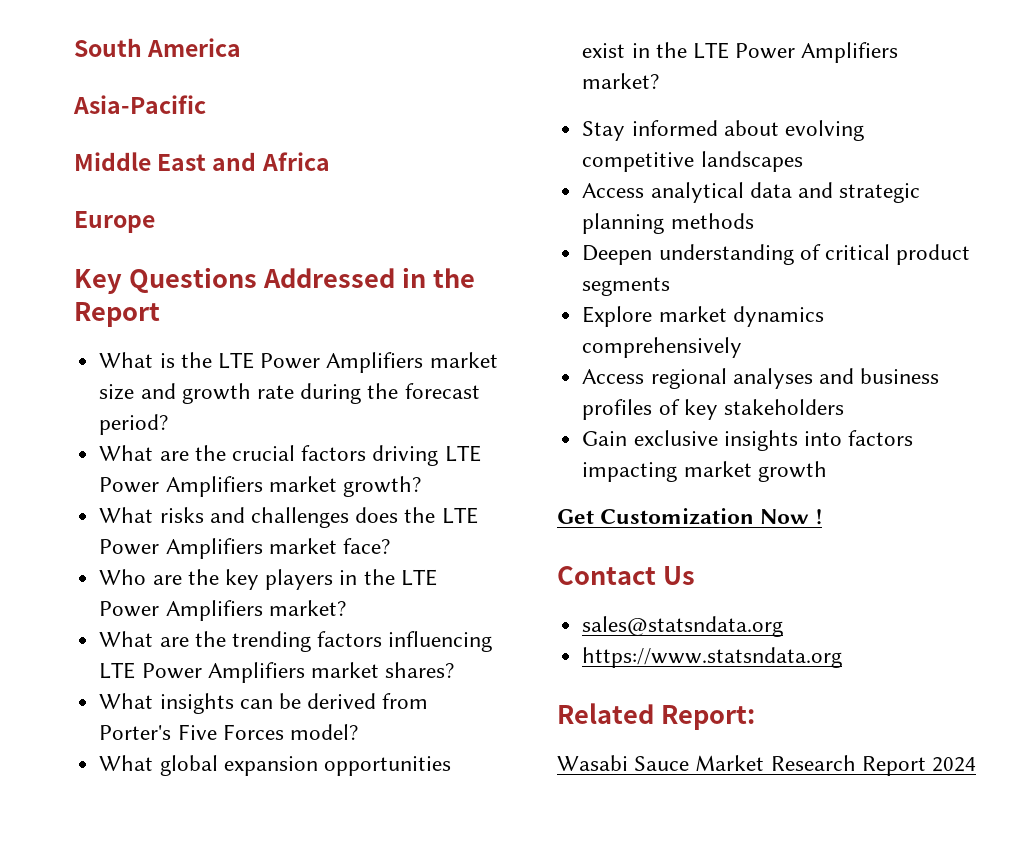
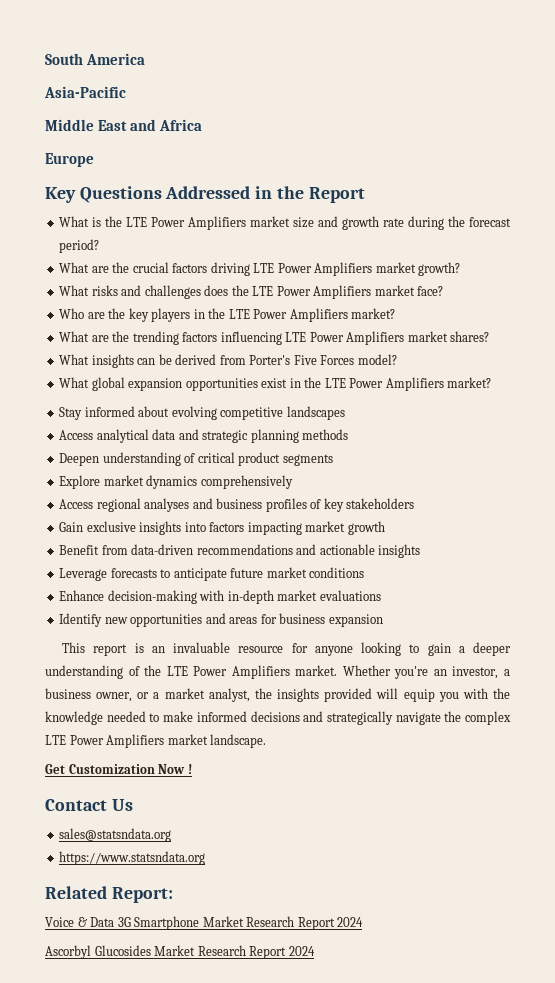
+ Benefit from data-driven recommendations and actionable insights
+ Leverage forecasts to anticipate future market conditions
+ Enhance decision-making with in-depth market evaluations
+ Identify new opportunities and areas for business expansion
+ This report is an invaluable resource for anyone looking to gain a deeper understanding of the LTE Power Amplifiers market. Whether you're an investor, a business owner, or a market analyst, the insights provided will equip you with the knowledge needed to make informed decisions and strategically navigate the complex LTE Power Amplifiers market landscape.
- Wasabi Sauce Market Research Report 2024
+ Voice & Data 3G Smartphone Market Research Report 2024
+ Ascorbyl Glucosides Market Research Report 2024

